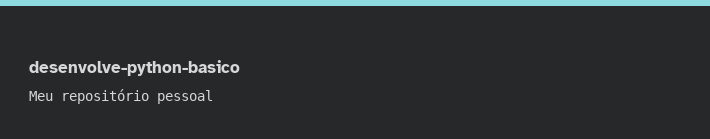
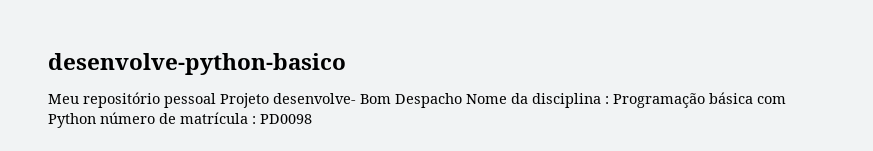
- Meu repositório pessoal
+ Meu repositório pessoal Projeto desenvolve- Bom Despacho Nome da disciplina : Programação básica com Python número de matrícula : PD0098

